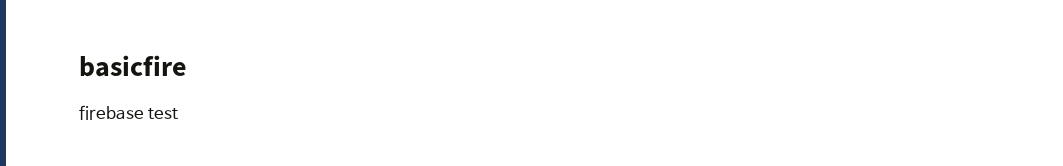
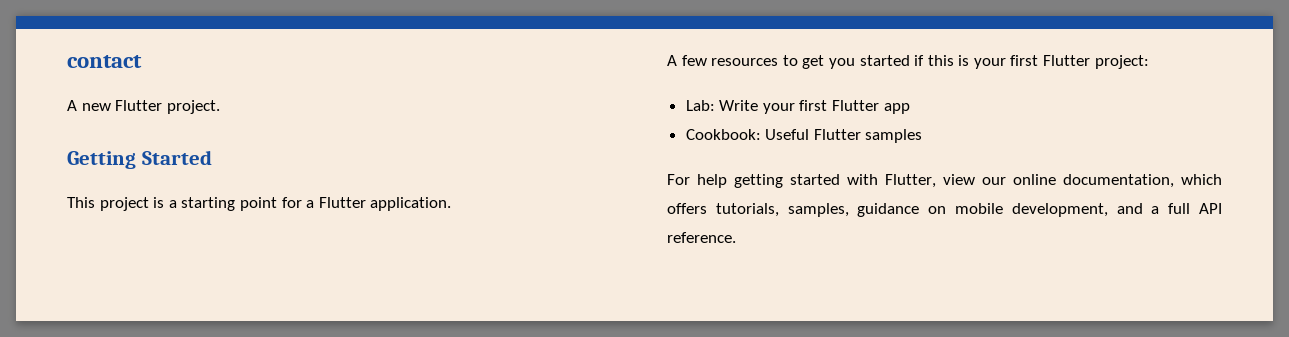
- basicfire
- firebase test
+ contact
+ A new Flutter project.
+ Getting Started
+ This project is a starting point for a Flutter application.
+ A few resources to get you started if this is your first Flutter project:
+ Lab: Write your first Flutter app
+ Cookbook: Useful Flutter samples
+ For help getting started with Flutter, view our online documentation, which offers tutorials, samples, guidance on mobile development, and a full API reference.

